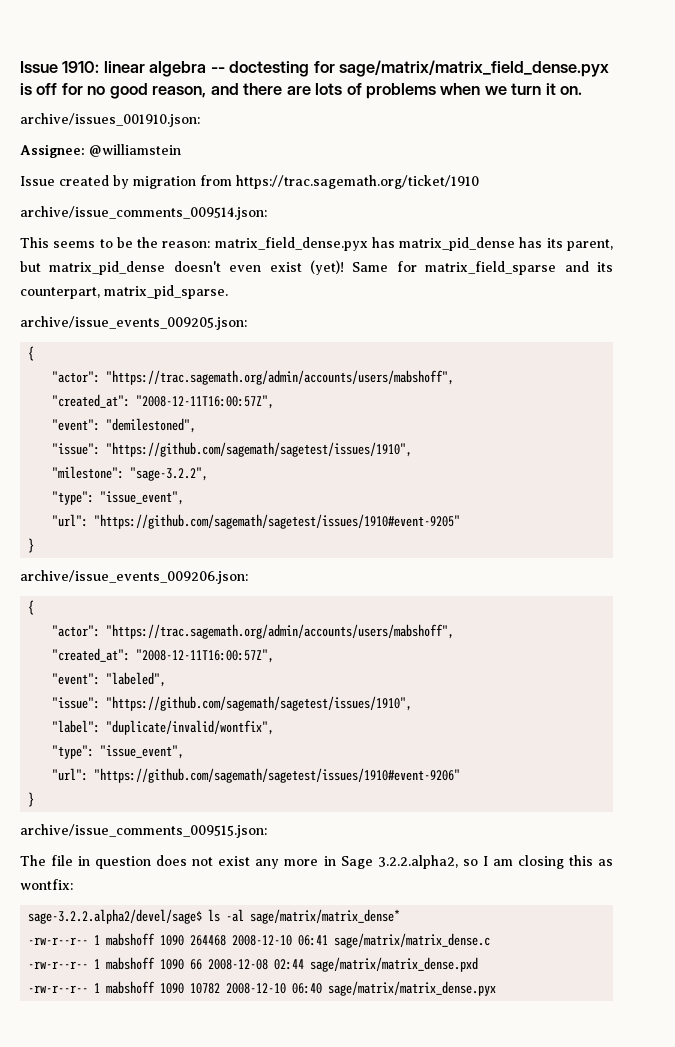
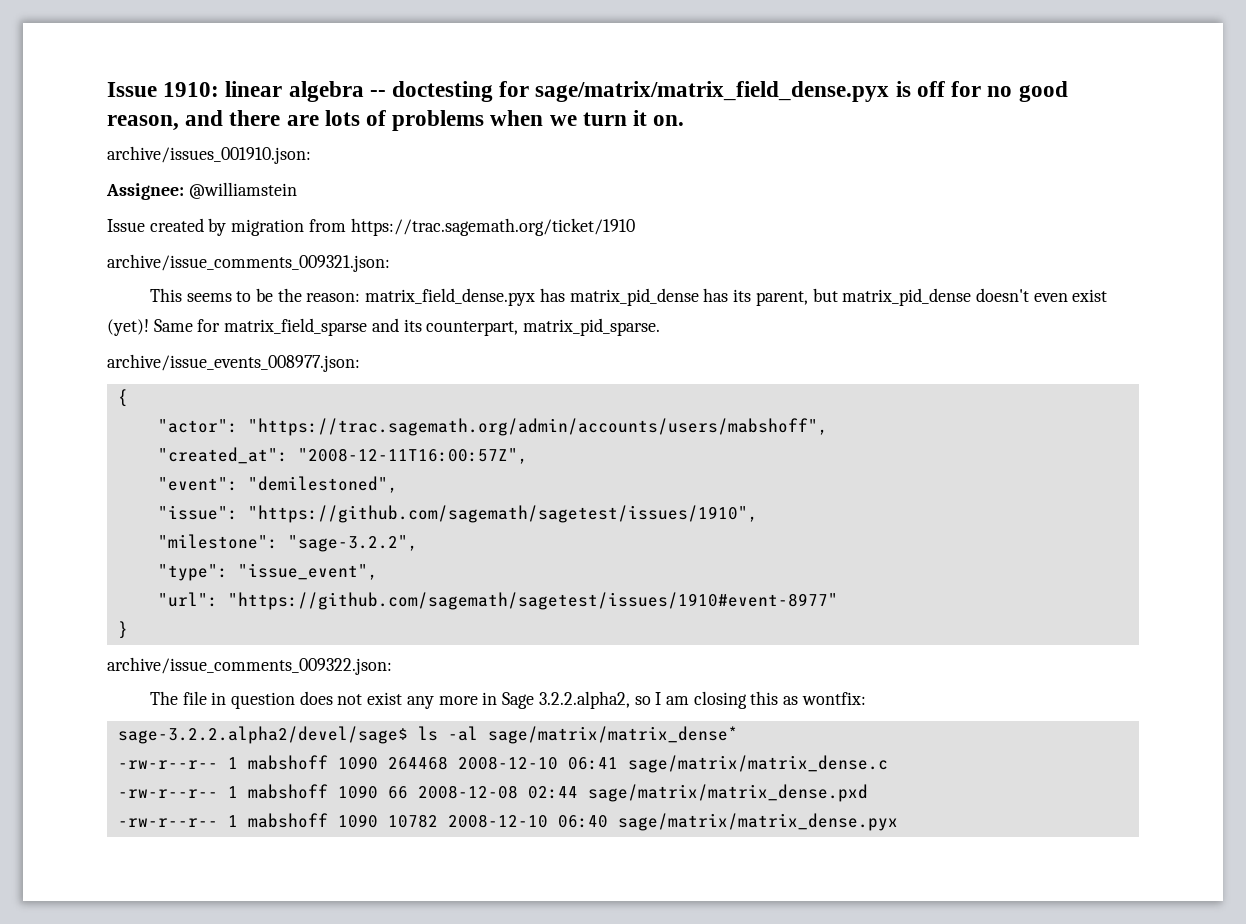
- archive/issue_comments_009514.json:
+ archive/issue_comments_009321.json:
- archive/issue_events_009205.json:
+ archive/issue_events_008977.json:
- "url": "https://github.com/sagemath/sagetest/issues/1910#event-9205"
+ "url": "https://github.com/sagemath/sagetest/issues/1910#event-8977"
  }
- archive/issue_events_009206.json:
- {
- "actor": "https://trac.sagemath.org/admin/accounts/users/mabshoff",
- "created_at": "2008-12-11T16:00:57Z",
- "event": "labeled",
- "issue": "https://github.com/sagemath/sagetest/issues/1910",
- "label": "duplicate/invalid/wontfix",
- "type": "issue_event",
- "url": "https://github.com/sagemath/sagetest/issues/1910#event-9206"
- }
- archive/issue_comments_009515.json:
+ archive/issue_comments_009322.json:

